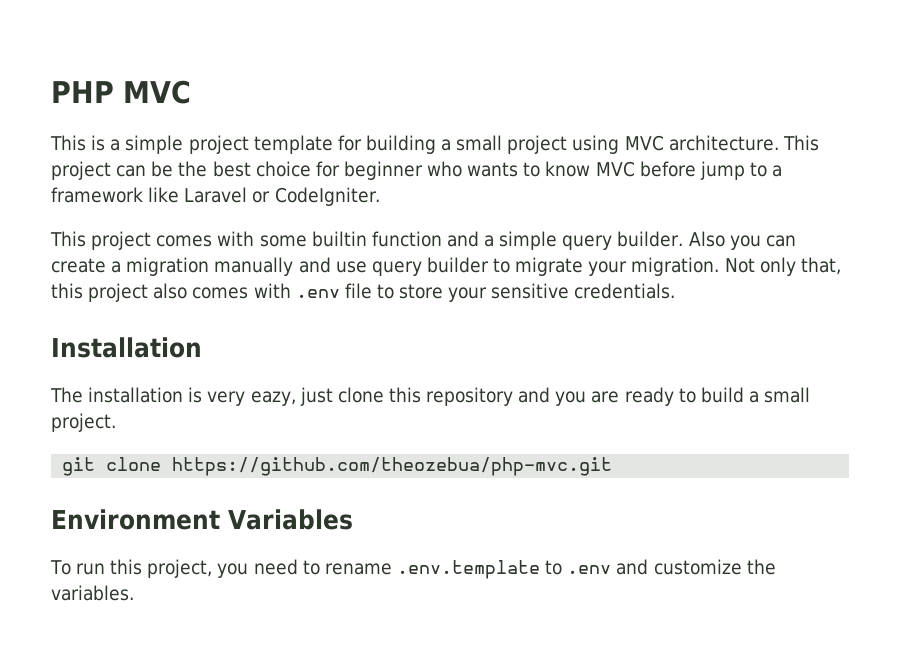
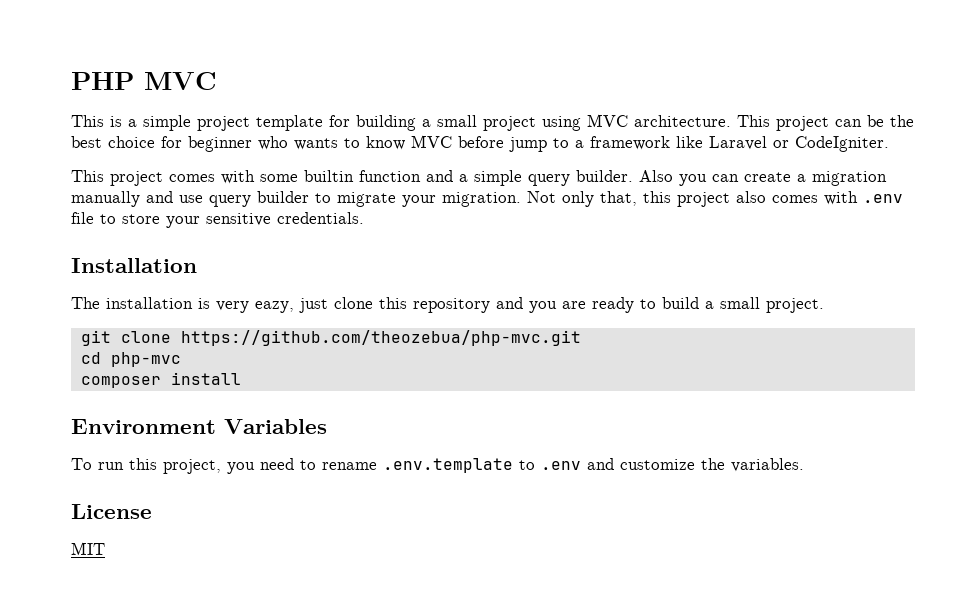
+ cd php-mvc
+ composer install
+ License
+ MIT

